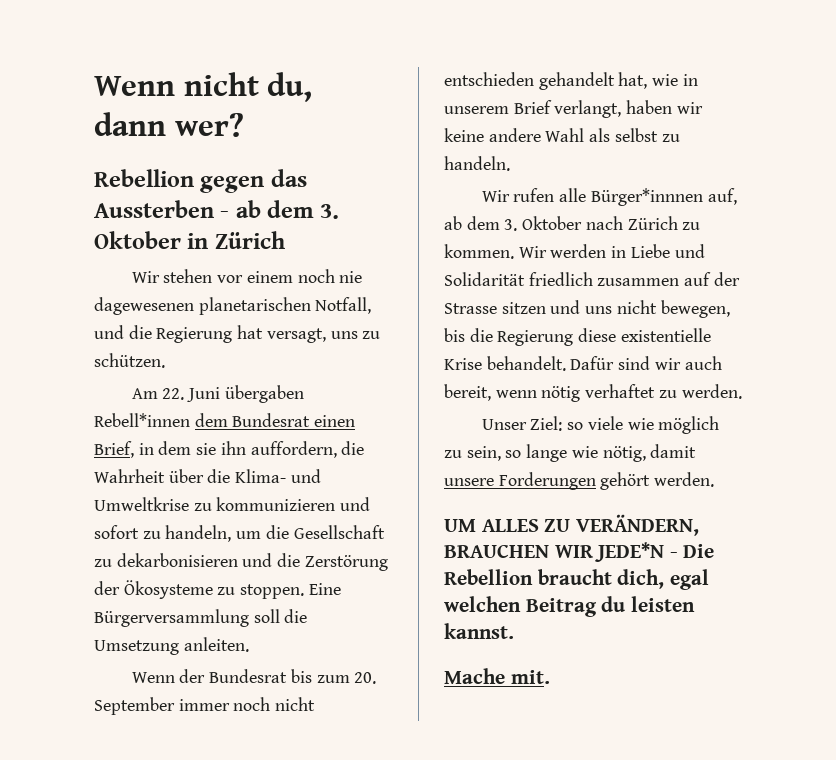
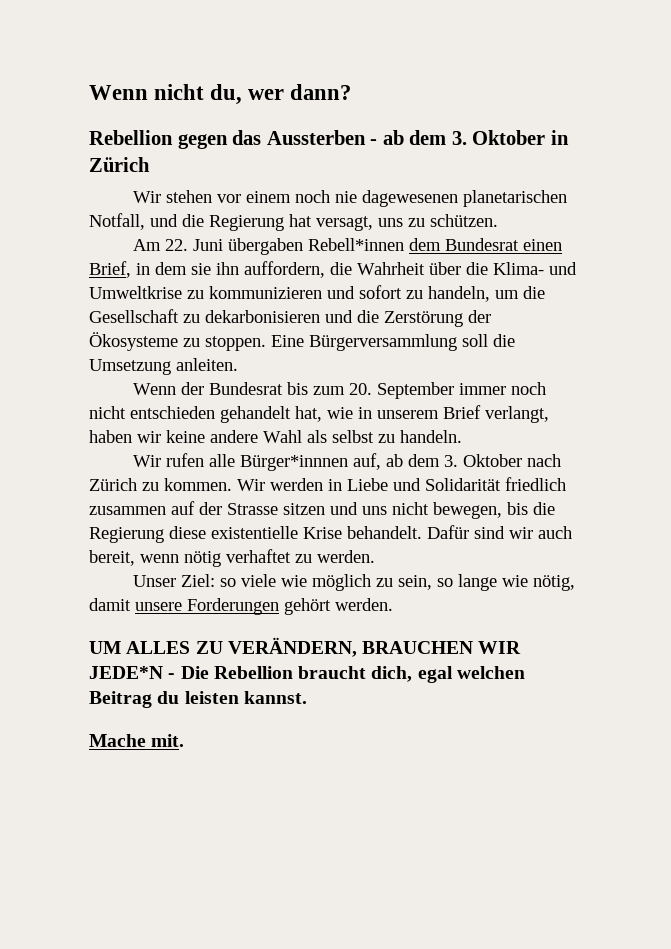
- Wenn nicht du, dann wer?
+ Wenn nicht du, wer dann?

